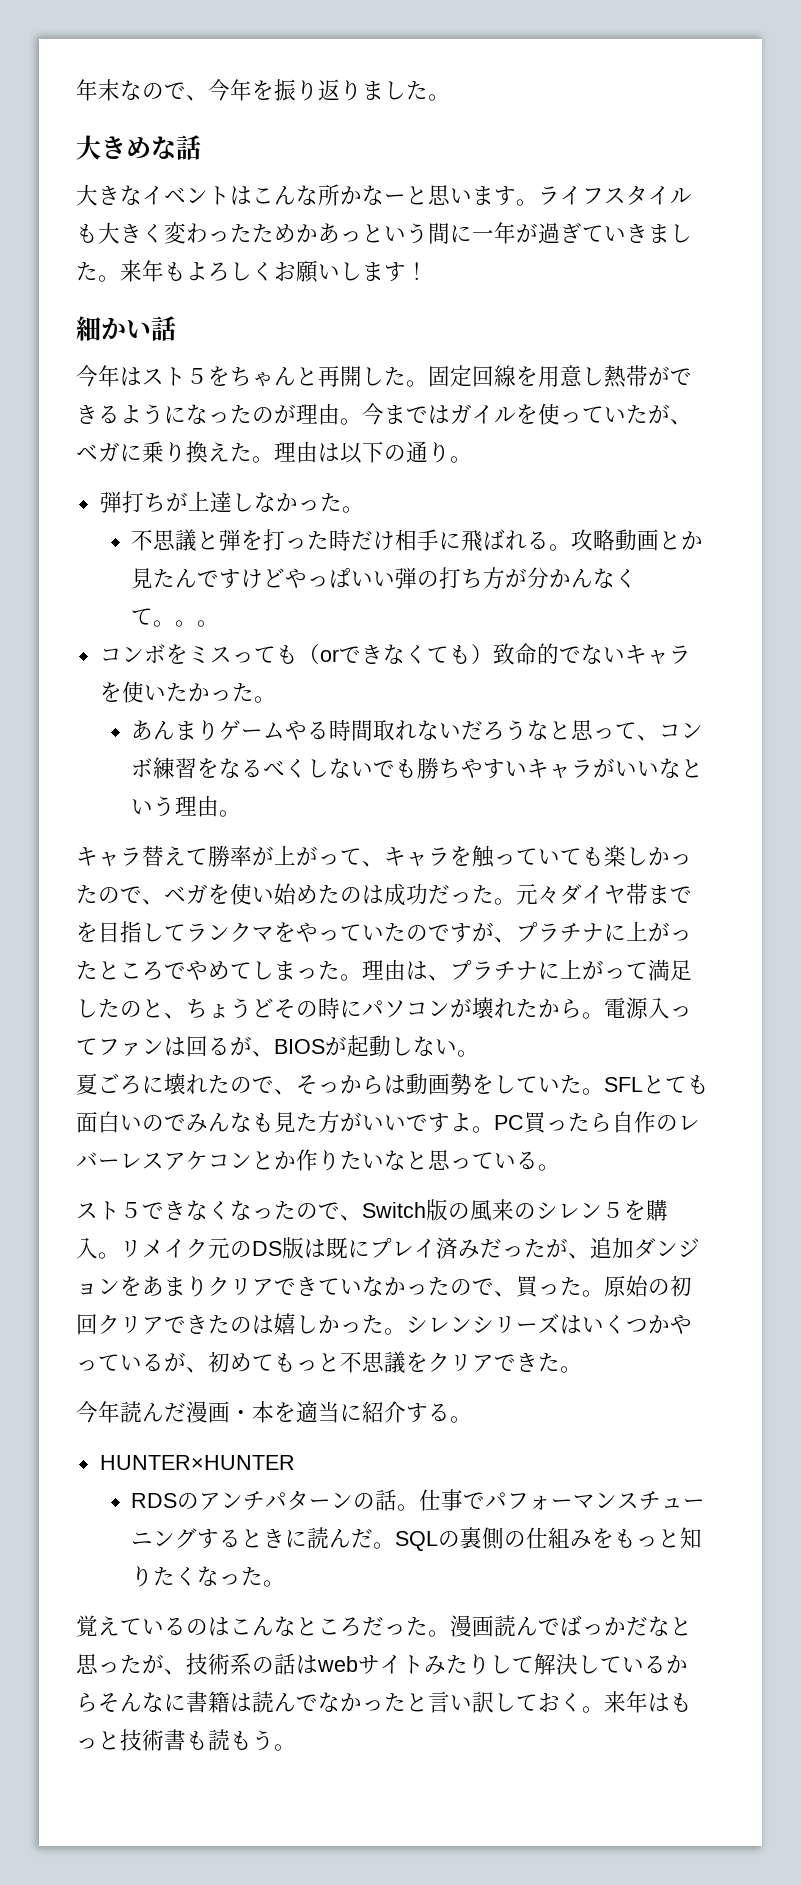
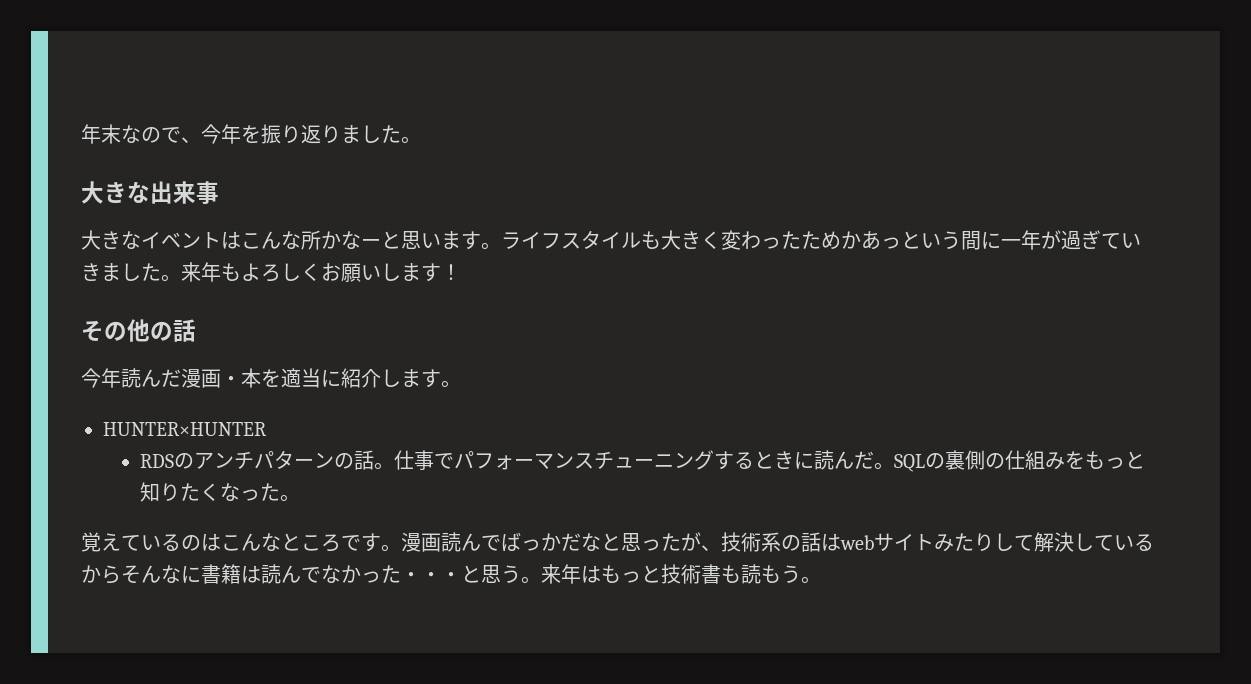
- 大きめな話
+ 大きな出来事
- 細かい話
- 今年はスト５をちゃんと再開した。固定回線を用意し熱帯ができるようになったのが理由。今まではガイルを使っていたが、ベガに乗り換えた。理由は以下の通り。
- 弾打ちが上達しなかった。
- 不思議と弾を打った時だけ相手に飛ばれる。攻略動画とか見たんですけどやっぱいい弾の打ち方が分かんなくて。。。
- コンボをミスっても（orできなくても）致命的でないキャラを使いたかった。
- あんまりゲームやる時間取れないだろうなと思って、コンボ練習をなるべくしないでも勝ちやすいキャラがいいなという理由。
- キャラ替えて勝率が上がって、キャラを触っていても楽しかったので、ベガを使い始めたのは成功だった。元々ダイヤ帯までを目指してランクマをやっていたのですが、プラチナに上がったところでやめてしまった。理由は、プラチナに上がって満足したのと、ちょうどその時にパソコンが壊れたから。電源入ってファンは回るが、BIOSが起動しない。
- 夏ごろに壊れたので、そっからは動画勢をしていた。SFLとても面白いのでみんなも見た方がいいですよ。PC買ったら自作のレバーレスアケコンとか作りたいなと思っている。
- スト５できなくなったので、Switch版の風来のシレン５を購入。リメイク元のDS版は既にプレイ済みだったが、追加ダンジョンをあまりクリアできていなかったので、買った。原始の初回クリアできたのは嬉しかった。シレンシリーズはいくつかやっているが、初めてもっと不思議をクリアできた。
+ その他の話
- 今年読んだ漫画・本を適当に紹介する。
+ 今年読んだ漫画・本を適当に紹介します。
- 覚えているのはこんなところだった。
+ 覚えているのはこんなところです。
- 漫画読んでばっかだなと思ったが、技術系の話はwebサイトみたりして解決しているからそんなに書籍は読んでなかったと言い訳しておく。
+ 漫画読んでばっかだなと思ったが、技術系の話はwebサイトみたりして解決しているからそんなに書籍は読んでなかった・・・と思う。

